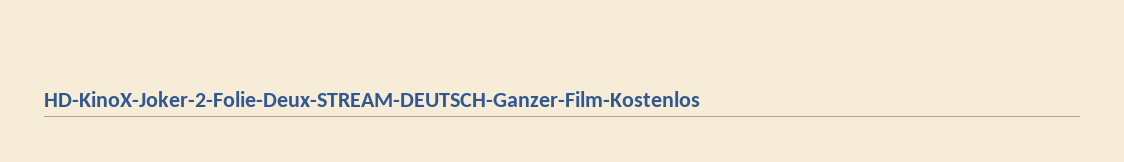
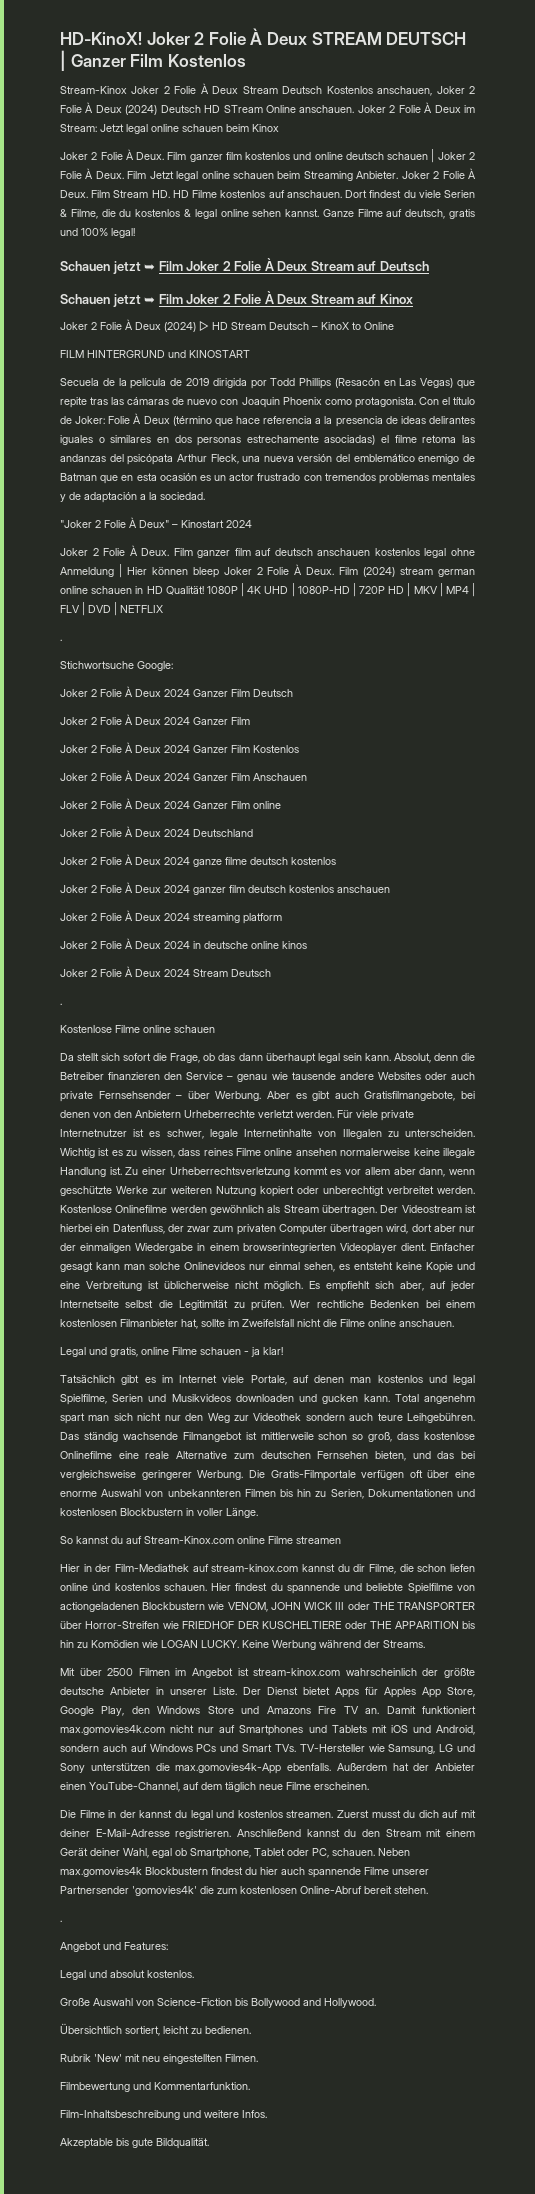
- HD-KinoX-Joker-2-Folie-Deux-STREAM-DEUTSCH-Ganzer-Film-Kostenlos
+ HD-KinoX! Joker 2 Folie À Deux STREAM DEUTSCH | Ganzer Film Kostenlos
+ Stream-Kinox Joker 2 Folie À Deux Stream Deutsch Kostenlos anschauen, Joker 2 Folie À Deux (2024) Deutsch HD STream Online anschauen. Joker 2 Folie À Deux im Stream: Jetzt legal online schauen beim Kinox
+ Joker 2 Folie À Deux. Film ganzer film kostenlos und online deutsch schauen | Joker 2 Folie À Deux. Film Jetzt legal online schauen beim Streaming Anbieter. Joker 2 Folie À Deux. Film Stream HD. HD Filme kostenlos auf anschauen. Dort findest du viele Serien & Filme, die du kostenlos & legal online sehen kannst. Ganze Filme auf deutsch, gratis und 100% legal!
+ Schauen jetzt ➥ Film Joker 2 Folie À Deux Stream auf Deutsch
+ Schauen jetzt ➥ Film Joker 2 Folie À Deux Stream auf Kinox
+ Joker 2 Folie À Deux (2024) ▷ HD Stream Deutsch – KinoX to Online
+ FILM HINTERGRUND und KINOSTART
+ Secuela de la película de 2019 dirigida por Todd Phillips (Resacón en Las Vegas) que repite tras las cámaras de nuevo con Joaquin Phoenix como protagonista. Con el título de Joker: Folie À Deux (término que hace referencia a la presencia de ideas delirantes iguales o similares en dos personas estrechamente asociadas) el filme retoma las andanzas del psicópata Arthur Fleck, una nueva versión del emblemático enemigo de Batman que en esta ocasión es un actor frustrado con tremendos problemas mentales y de adaptación a la sociedad.
+ "Joker 2 Folie À Deux" – Kinostart 2024
+ Joker 2 Folie À Deux. Film ganzer film auf deutsch anschauen kostenlos legal ohne Anmeldung | Hier können bleep Joker 2 Folie À Deux. Film (2024) stream german online schauen in HD Qualität! 1080P | 4K UHD | 1080P-HD | 720P HD | MKV | MP4 | FLV | DVD | NETFLIX
+ .
+ Stichwortsuche Google:
+ Joker 2 Folie À Deux 2024 Ganzer Film Deutsch
+ Joker 2 Folie À Deux 2024 Ganzer Film
+ Joker 2 Folie À Deux 2024 Ganzer Film Kostenlos
+ Joker 2 Folie À Deux 2024 Ganzer Film Anschauen
+ Joker 2 Folie À Deux 2024 Ganzer Film online
+ Joker 2 Folie À Deux 2024 Deutschland
+ Joker 2 Folie À Deux 2024 ganze filme deutsch kostenlos
+ Joker 2 Folie À Deux 2024 ganzer film deutsch kostenlos anschauen
+ Joker 2 Folie À Deux 2024 streaming platform
+ Joker 2 Folie À Deux 2024 in deutsche online kinos
+ Joker 2 Folie À Deux 2024 Stream Deutsch
+ .
+ Kostenlose Filme online schauen
+ Da stellt sich sofort die Frage, ob das dann überhaupt legal sein kann. Absolut, denn die Betreiber finanzieren den Service – genau wie tausende andere Websites oder auch private Fernsehsender – über Werbung. Aber es gibt auch Gratisfilmangebote, bei denen von den Anbietern Urheberrechte verletzt werden. Für viele private Internetnutzer ist es schwer, legale Internetinhalte von Illegalen zu unterscheiden. Wichtig ist es zu wissen, dass reines Filme online ansehen normalerweise keine illegale Handlung ist. Zu einer Urheberrechtsverletzung kommt es vor allem aber dann, wenn geschützte Werke zur weiteren Nutzung kopiert oder unberechtigt verbreitet werden. Kostenlose Onlinefilme werden gewöhnlich als Stream übertragen. Der Videostream ist hierbei ein Datenfluss, der zwar zum privaten Computer übertragen wird, dort aber nur der einmaligen Wiedergabe in einem browserintegrierten Videoplayer dient. Einfacher gesagt kann man solche Onlinevideos nur einmal sehen, es entsteht keine Kopie und eine Verbreitung ist üblicherweise nicht möglich. Es empfiehlt sich aber, auf jeder Internetseite selbst die Legitimität zu prüfen. Wer rechtliche Bedenken bei einem kostenlosen Filmanbieter hat, sollte im Zweifelsfall nicht die Filme online anschauen.
+ Legal und gratis, online Filme schauen - ja klar!
+ Tatsächlich gibt es im Internet viele Portale, auf denen man kostenlos und legal Spielfilme, Serien und Musikvideos downloaden und gucken kann. Total angenehm spart man sich nicht nur den Weg zur Videothek sondern auch teure Leihgebühren. Das ständig wachsende Filmangebot ist mittlerweile schon so groß, dass kostenlose Onlinefilme eine reale Alternative zum deutschen Fernsehen bieten, und das bei vergleichsweise geringerer Werbung. Die Gratis-Filmportale verfügen oft über eine enorme Auswahl von unbekannteren Filmen bis hin zu Serien, Dokumentationen und kostenlosen Blockbustern in voller Länge.
+ So kannst du auf Stream-Kinox.com online Filme streamen
+ Hier in der Film-Mediathek auf stream-kinox.com kannst du dir Filme, die schon liefen online únd kostenlos schauen. Hier findest du spannende und beliebte Spielfilme von actiongeladenen Blockbustern wie VENOM, JOHN WICK III oder THE TRANSPORTER über Horror-Streifen wie FRIEDHOF DER KUSCHELTIERE oder THE APPARITION bis hin zu Komödien wie LOGAN LUCKY. Keine Werbung während der Streams.
+ Mit über 2500 Filmen im Angebot ist stream-kinox.com wahrscheinlich der größte deutsche Anbieter in unserer Liste. Der Dienst bietet Apps für Apples App Store, Google Play, den Windows Store und Amazons Fire TV an. Damit funktioniert max.gomovies4k.com nicht nur auf Smartphones und Tablets mit iOS und Android, sondern auch auf Windows PCs und Smart TVs. TV-Hersteller wie Samsung, LG und Sony unterstützen die max.gomovies4k-App ebenfalls. Außerdem hat der Anbieter einen YouTube-Channel, auf dem täglich neue Filme erscheinen.
+ Die Filme in der kannst du legal und kostenlos streamen. Zuerst musst du dich auf mit deiner E-Mail-Adresse registrieren. Anschließend kannst du den Stream mit einem Gerät deiner Wahl, egal ob Smartphone, Tablet oder PC, schauen. Neben max.gomovies4k Blockbustern findest du hier auch spannende Filme unserer Partnersender 'gomovies4k' die zum kostenlosen Online-Abruf bereit stehen.
+ .
+ Angebot und Features:
+ Legal und absolut kostenlos.
+ Große Auswahl von Science-Fiction bis Bollywood and Hollywood.
+ Übersichtlich sortiert, leicht zu bedienen.
+ Rubrik 'New' mit neu eingestellten Filmen.
+ Filmbewertung und Kommentarfunktion.
+ Film-Inhaltsbeschreibung und weitere Infos.
+ Akzeptable bis gute Bildqualität.

